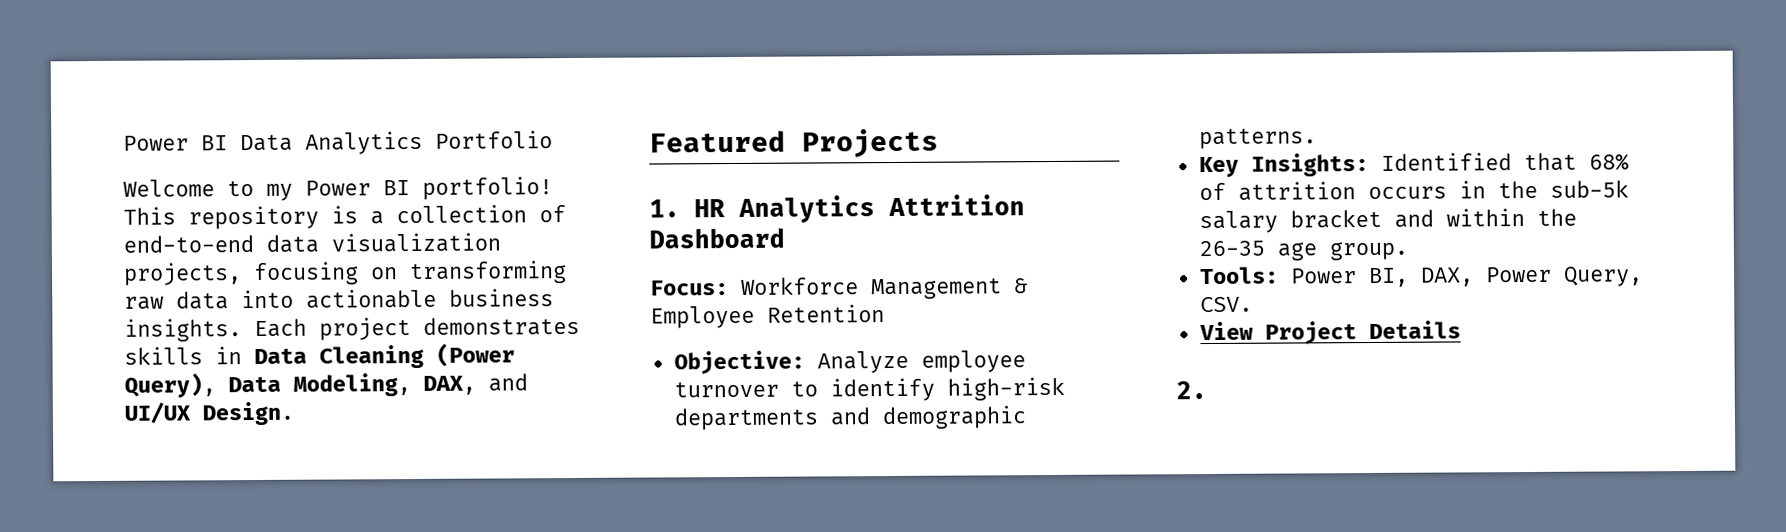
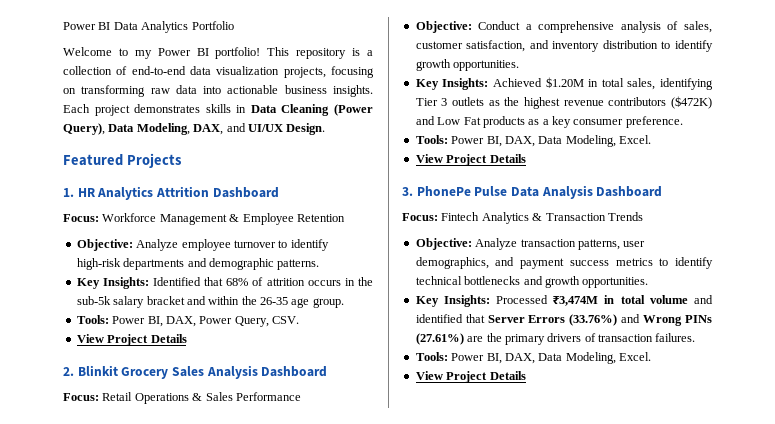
- 2.
+ 2. Blinkit Grocery Sales Analysis Dashboard
+ Focus: Retail Operations & Sales Performance
+ Objective: Conduct a comprehensive analysis of sales, customer satisfaction, and inventory distribution to identify growth opportunities.
+ Key Insights: Achieved $1.20M in total sales, identifying Tier 3 outlets as the highest revenue contributors ($472K) and Low Fat products as a key consumer preference.
+ Tools: Power BI, DAX, Data Modeling, Excel.
+ View Project Details
+ 3. PhonePe Pulse Data Analysis Dashboard
+ Focus: Fintech Analytics & Transaction Trends
+ Objective: Analyze transaction patterns, user demographics, and payment success metrics to identify technical bottlenecks and growth opportunities.
+ Key Insights: Processed ₹3,474M in total volume and identified that Server Errors (33.76%) and Wrong PINs (27.61%) are the primary drivers of transaction failures.
+ Tools: Power BI, DAX, Data Modeling, Excel.
+ View Project Details

